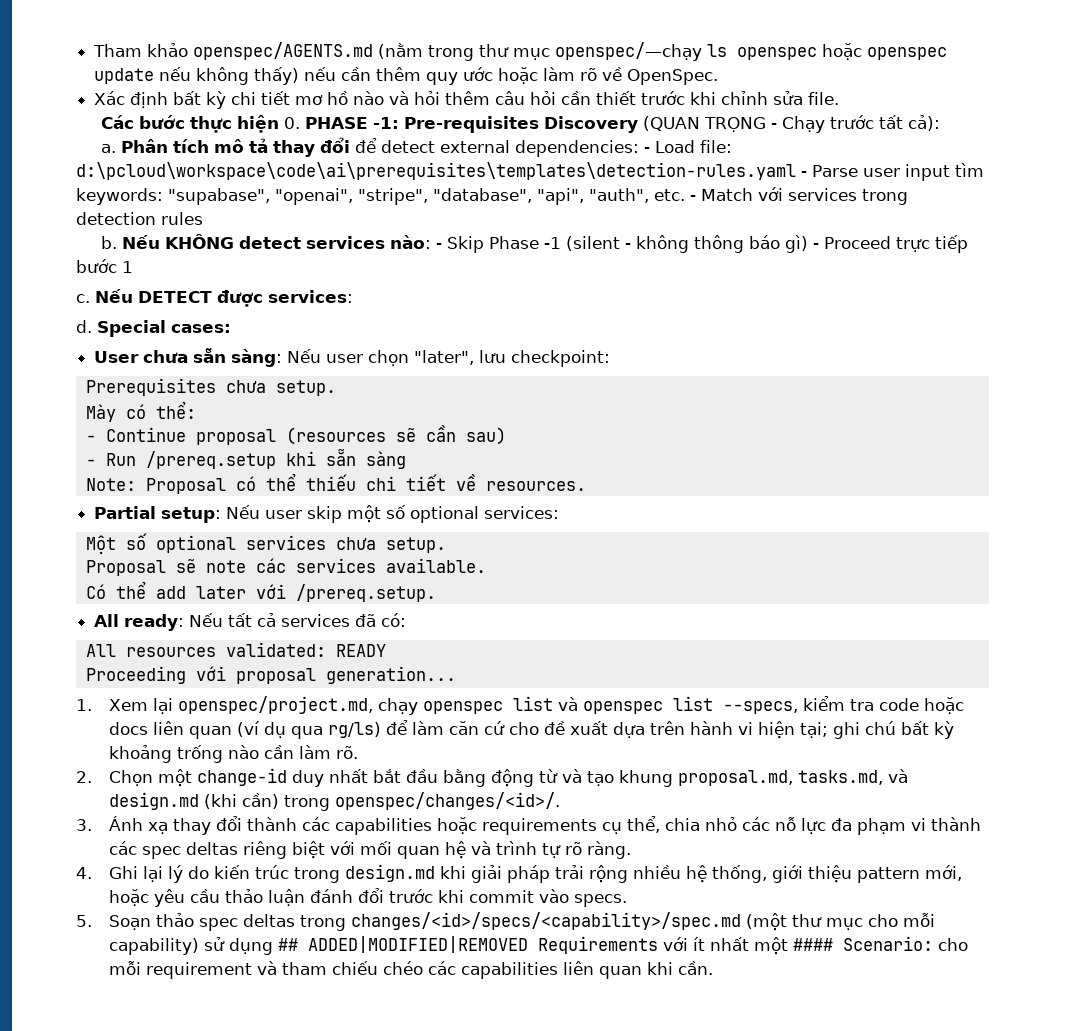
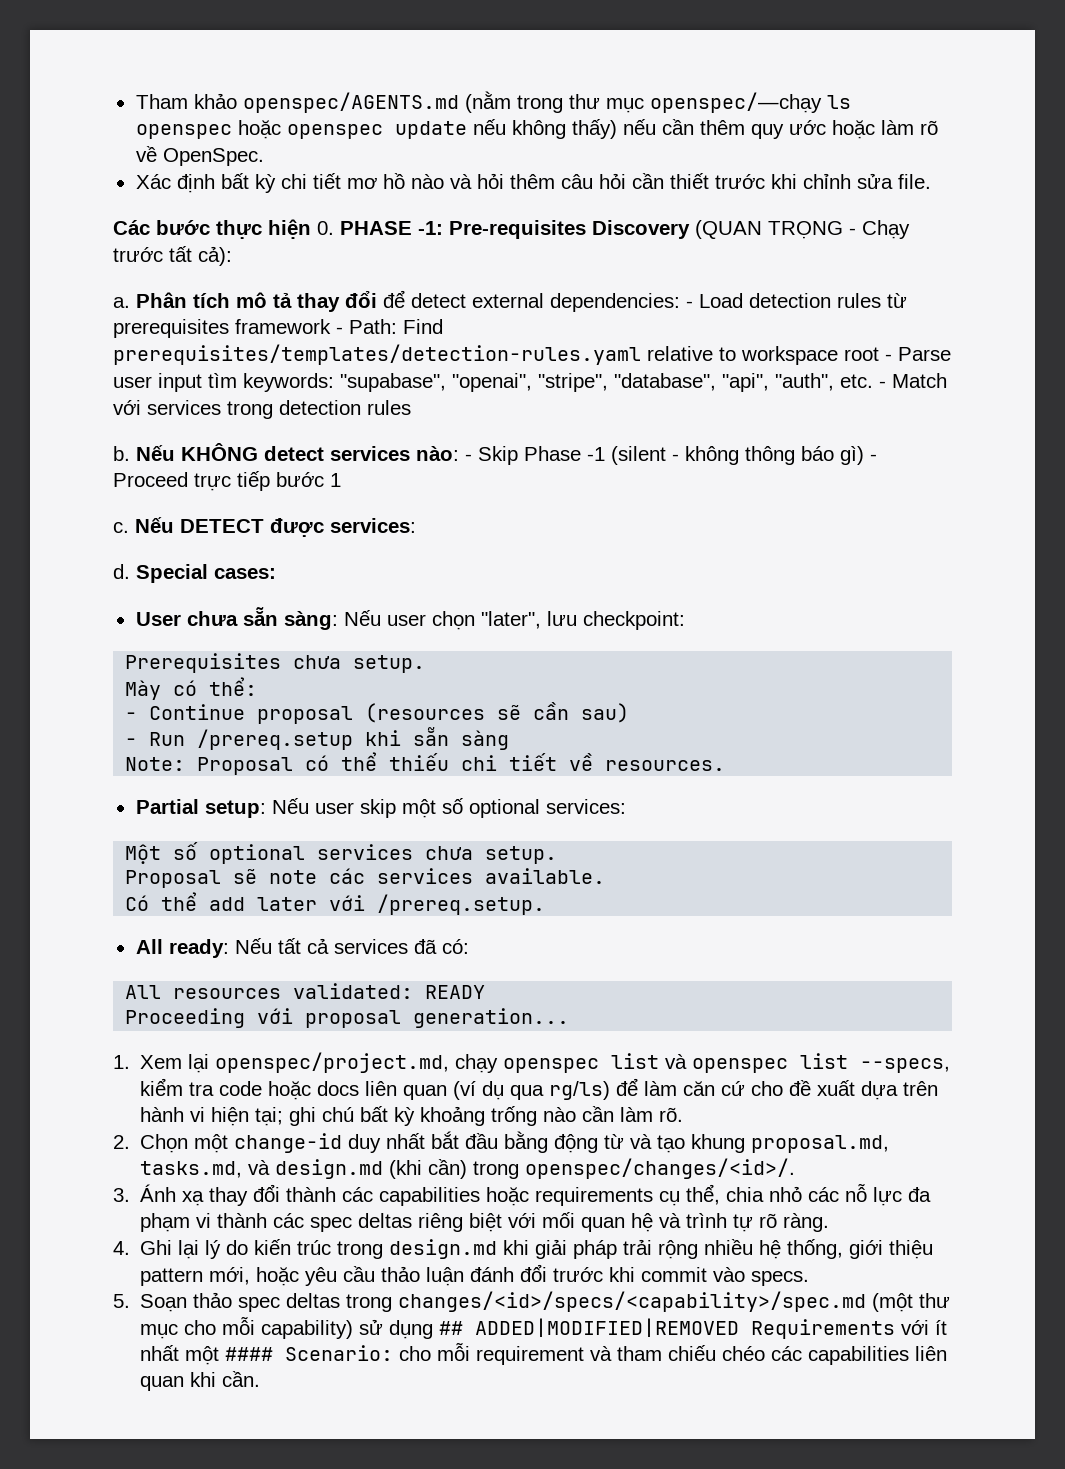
- Phân tích mô tả thay đổi để detect external dependencies: - Load file: d:\pcloud\workspace\code\ai\prerequisites\templates\detection-rules.yaml - Parse user input tìm keywords: "supabase", "openai", "stripe", "database", "api", "auth", etc. - Match với services trong detection rules
+ Phân tích mô tả thay đổi để detect external dependencies: - Load detection rules từ prerequisites framework - Path: Find prerequisites/templates/detection-rules.yaml relative to workspace root - Parse user input tìm keywords: "supabase", "openai", "stripe", "database", "api", "auth", etc. - Match với services trong detection rules

